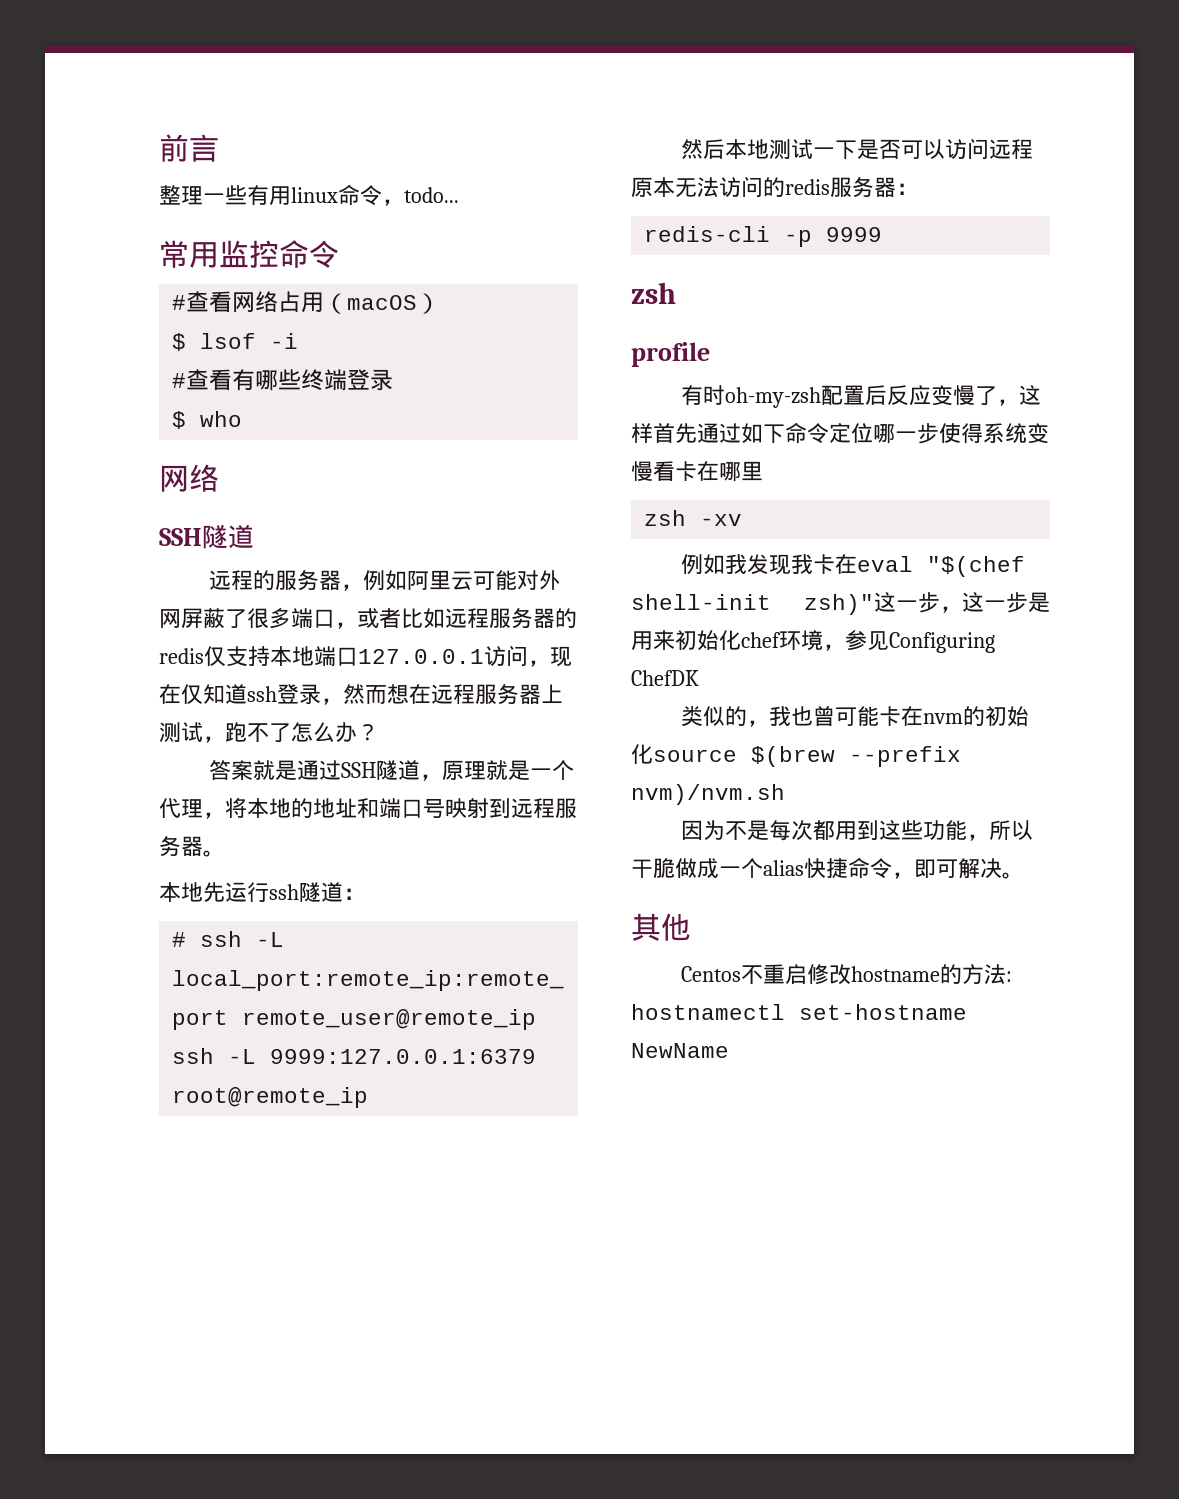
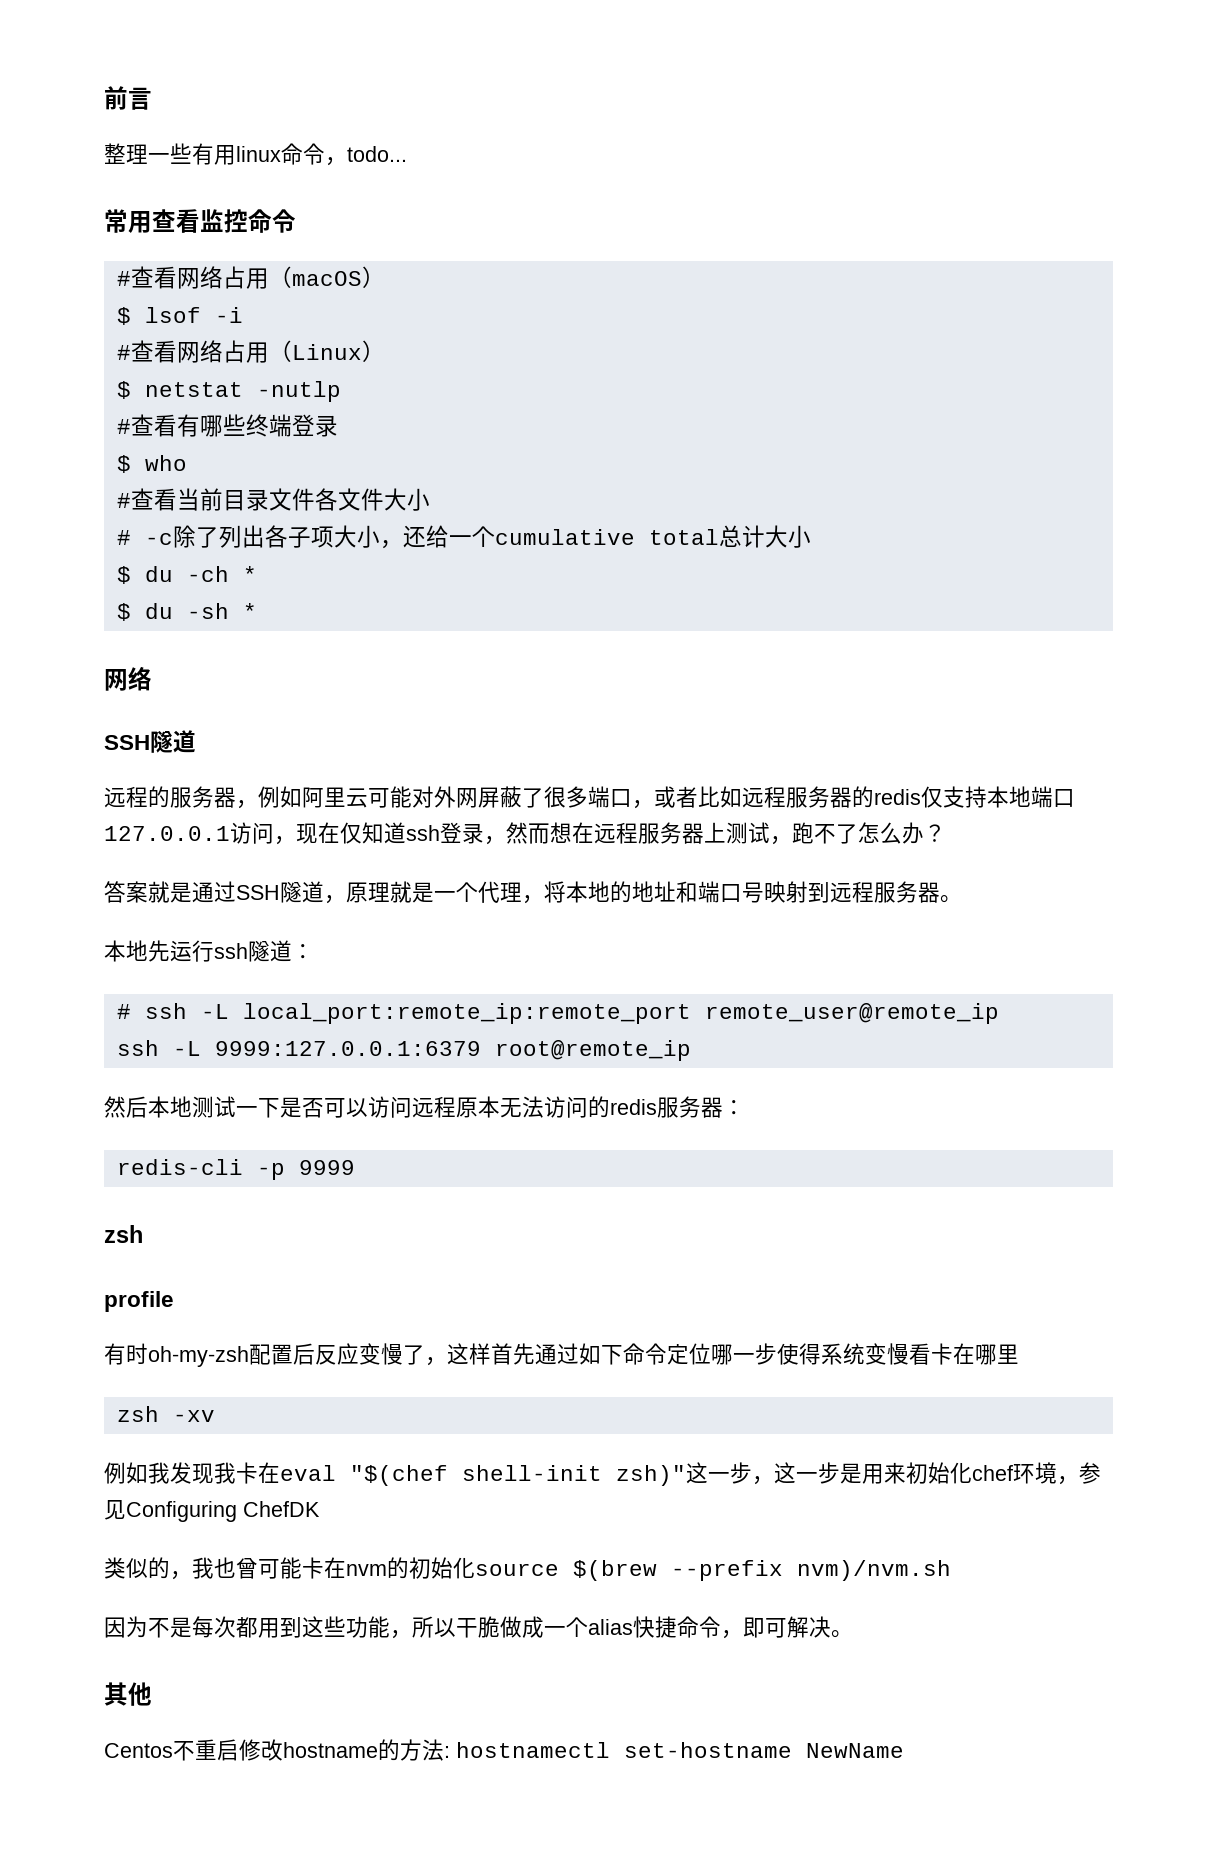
- 常用监控命令
+ 常用查看监控命令
+ #查看网络占用（Linux）
+ $ netstat -nutlp
+ #查看当前目录文件各文件大小
+ # -c除了列出各子项大小，还给一个cumulative total总计大小
+ $ du -ch *
+ $ du -sh *

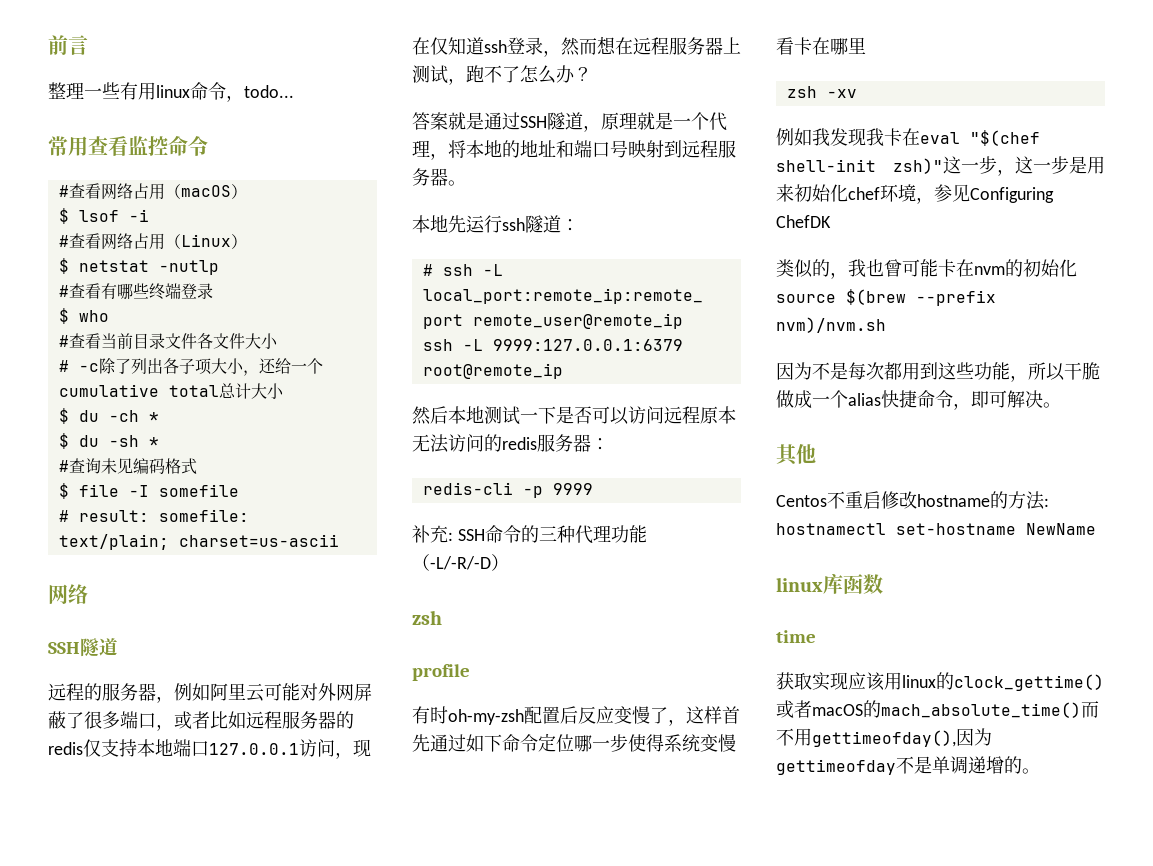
+ #查询未见编码格式
+ $ file -I somefile
+ # result: somefile: text/plain; charset=us-ascii
+ 补充: SSH命令的三种代理功能（-L/-R/-D）
+ linux库函数
+ time
+ 获取实现应该用linux的clock_gettime()或者macOS的mach_absolute_time()而不用gettimeofday(),因为gettimeofday不是单调递增的。

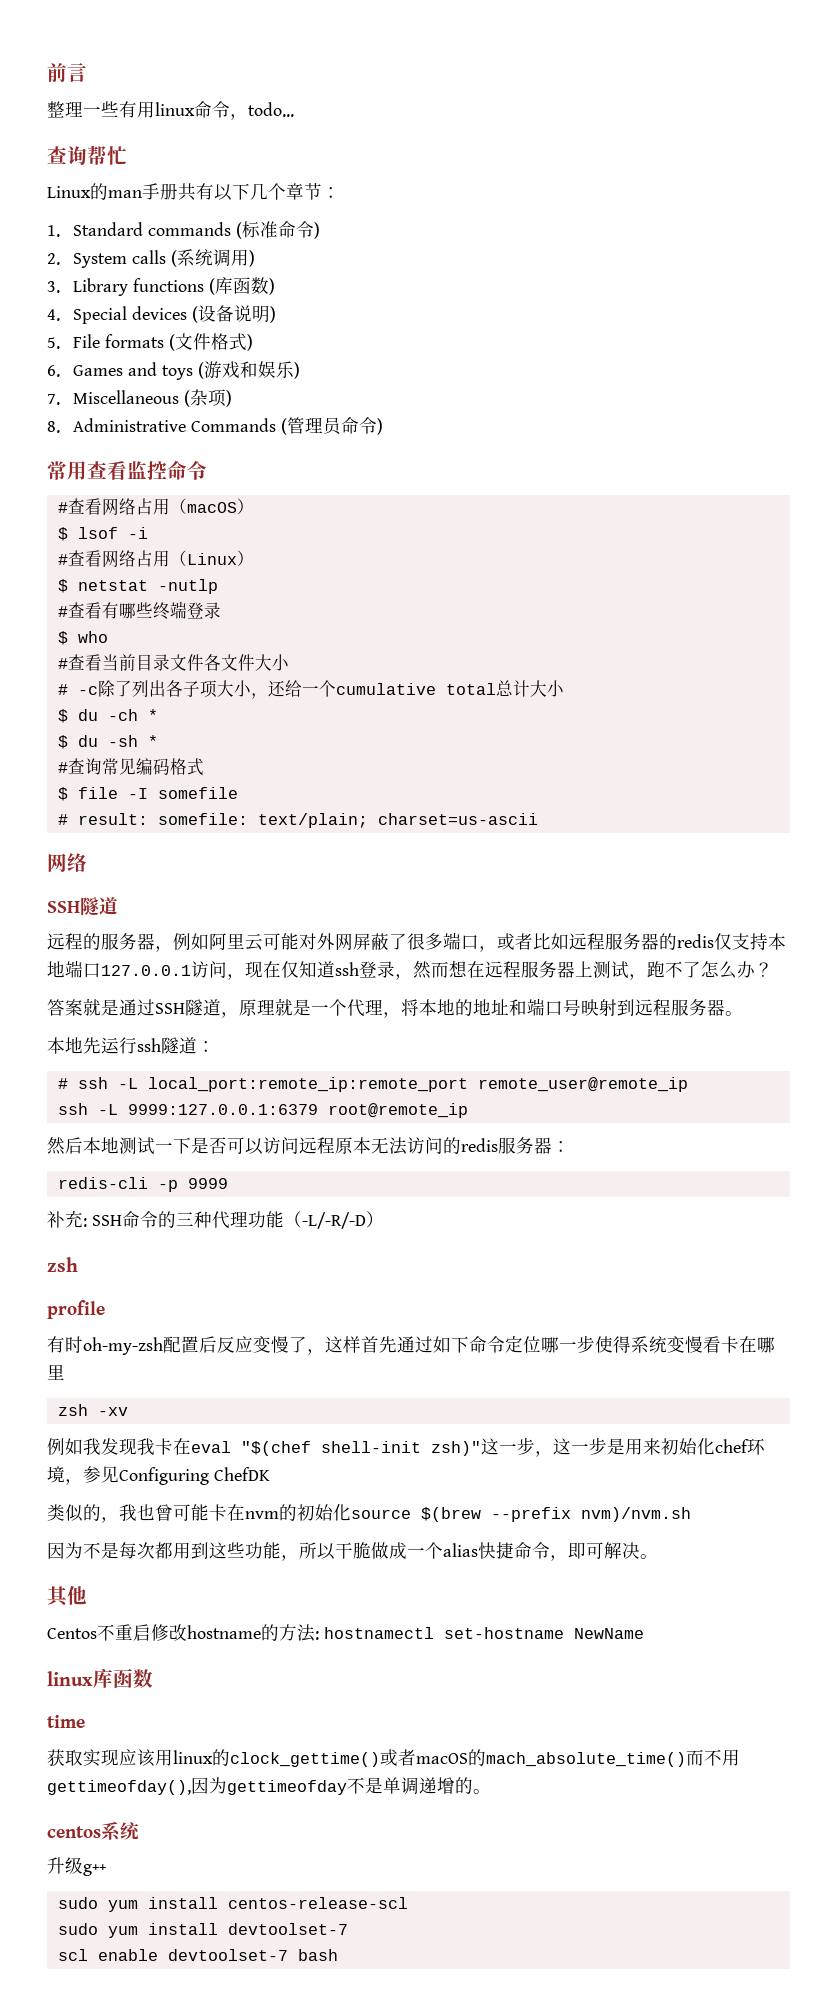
+ 查询帮忙
+ Linux的man手册共有以下几个章节：
+ 1. Standard commands (标准命令)
+ 2. System calls (系统调用)
+ 3. Library functions (库函数)
+ 4. Special devices (设备说明)
+ 5. File formats (文件格式)
+ 6. Games and toys (游戏和娱乐)
+ 7. Miscellaneous (杂项)
+ 8. Administrative Commands (管理员命令)
- #查询未见编码格式
+ #查询常见编码格式
+ centos系统
+ 升级g++
+ sudo yum install centos-release-scl
+ sudo yum install devtoolset-7
+ scl enable devtoolset-7 bash

